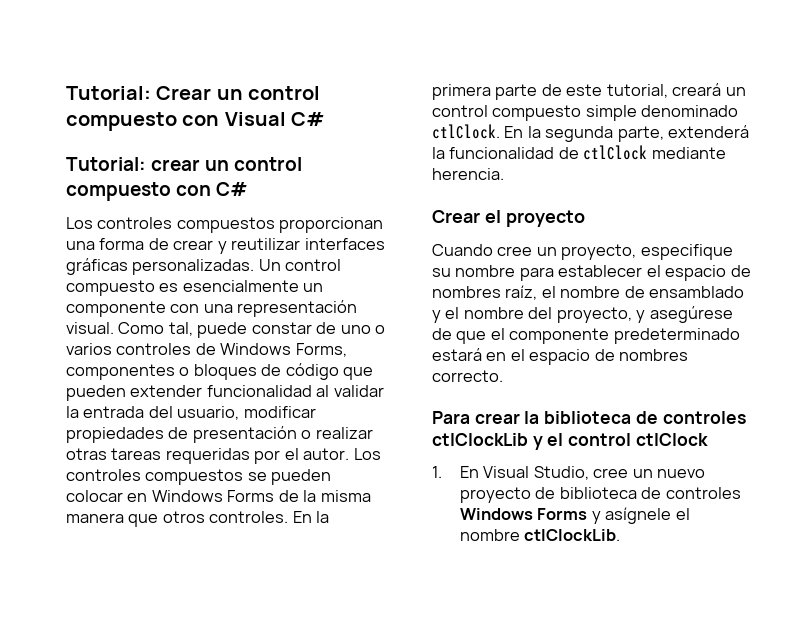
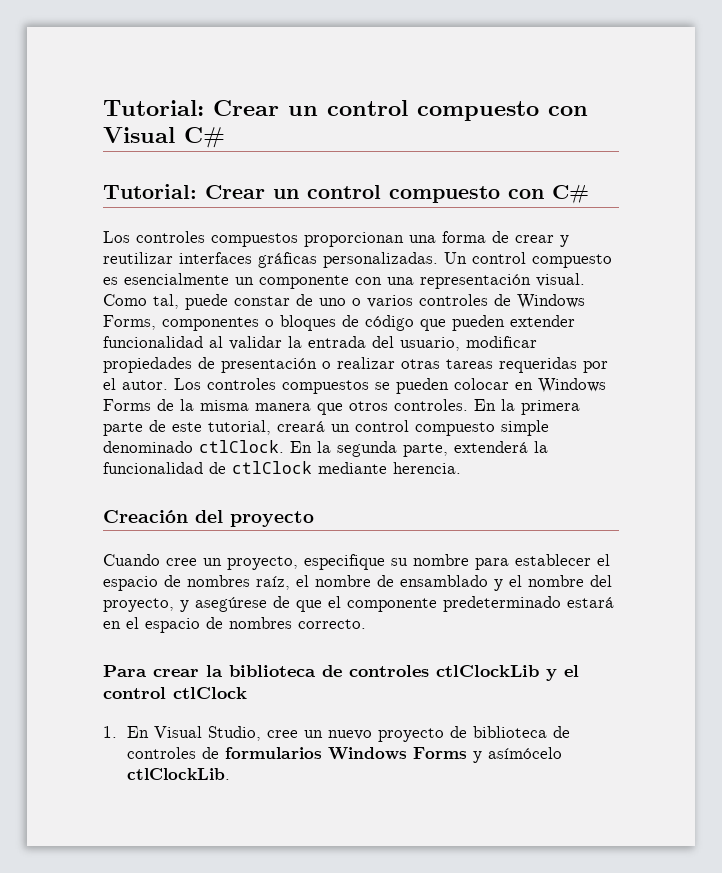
- Tutorial: crear un control compuesto con C#
+ Tutorial: Crear un control compuesto con C#
- Crear el proyecto
+ Creación del proyecto
- 1. En Visual Studio, cree un nuevo proyecto de biblioteca de controles Windows Forms y asígnele el nombre ctlClockLib.
+ 1. En Visual Studio, cree un nuevo proyecto de biblioteca de controles de formularios Windows Forms y asímócelo ctlClockLib.

